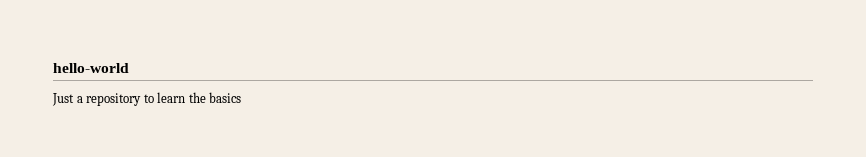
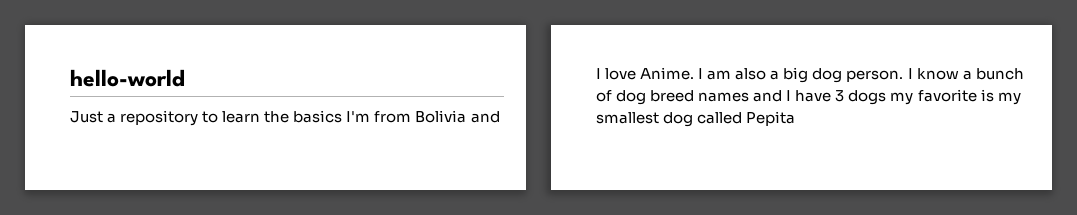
- Just a repository to learn the basics
+ Just a repository to learn the basics I'm from Bolivia and I love Anime. I am also a big dog person. I know a bunch of dog breed names and I have 3 dogs my favorite is my smallest dog called Pepita

